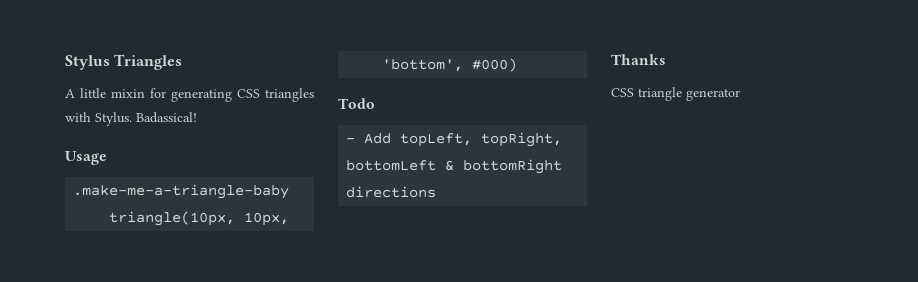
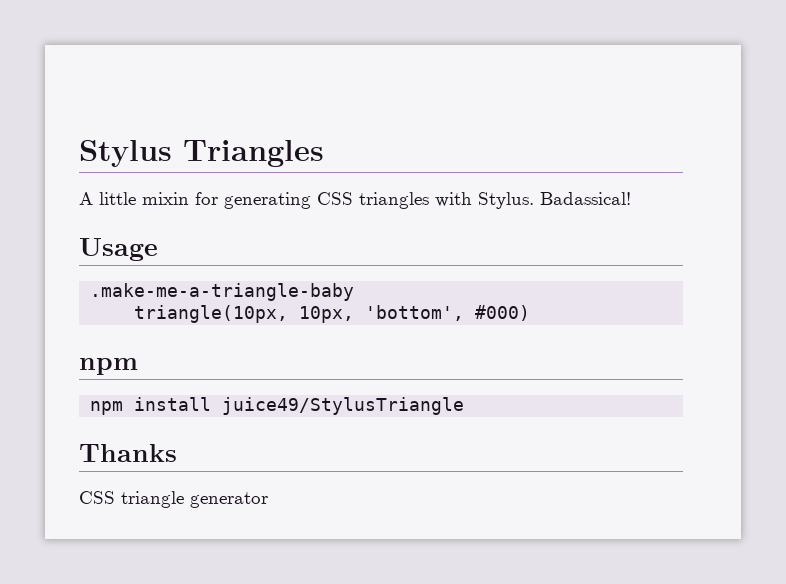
  triangle(10px, 10px, 'bottom', #000)
- Todo
- - Add topLeft, topRight, bottomLeft & bottomRight directions
+ npm
+ npm install juice49/StylusTriangle

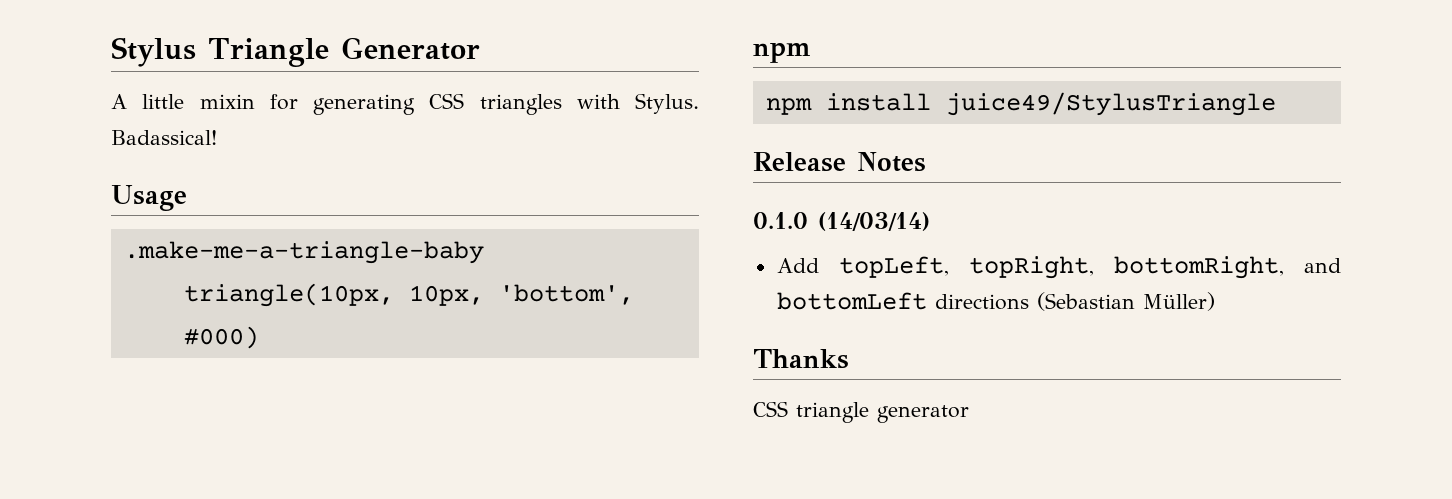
- Stylus Triangles
+ Stylus Triangle Generator
+ Release Notes
+ 0.1.0 (14/03/14)
+ Add topLeft, topRight, bottomRight, and bottomLeft directions (Sebastian Müller)

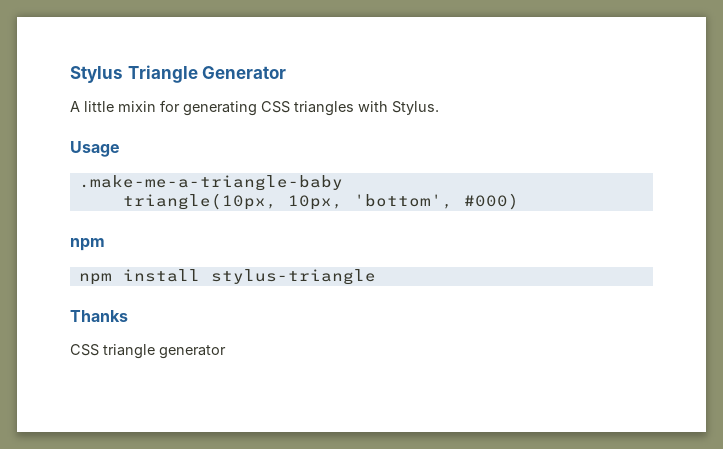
- Badassical!
- npm install juice49/StylusTriangle
- Release Notes
- 0.1.0 (14/03/14)
- Add topLeft, topRight, bottomRight, and bottomLeft directions (Sebastian Müller)
+ npm install stylus-triangle

